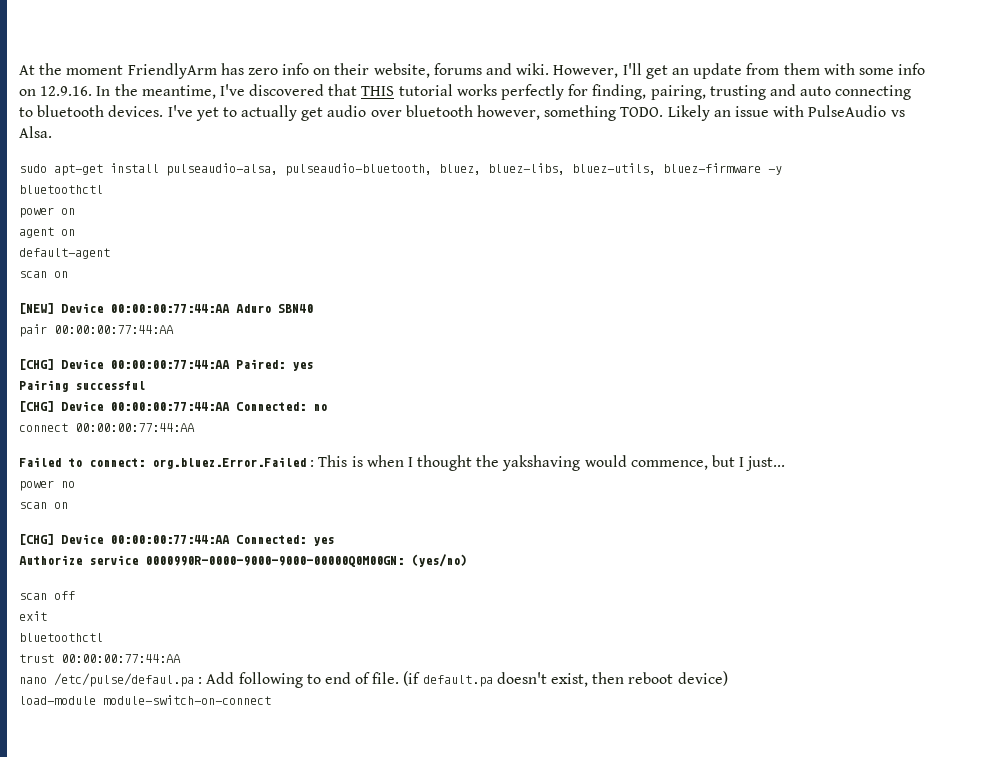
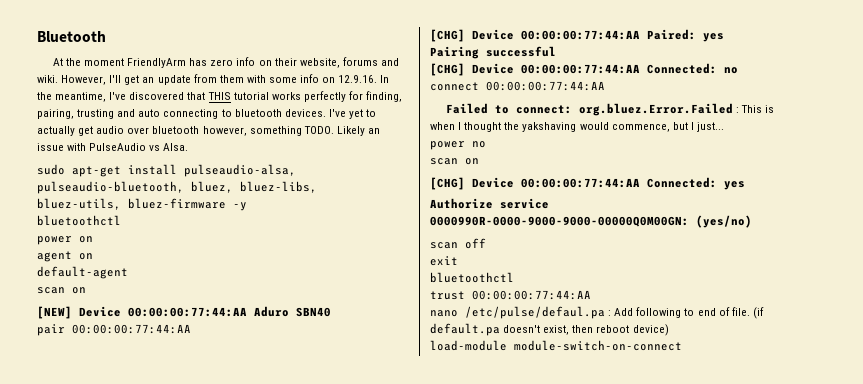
+ Bluetooth

